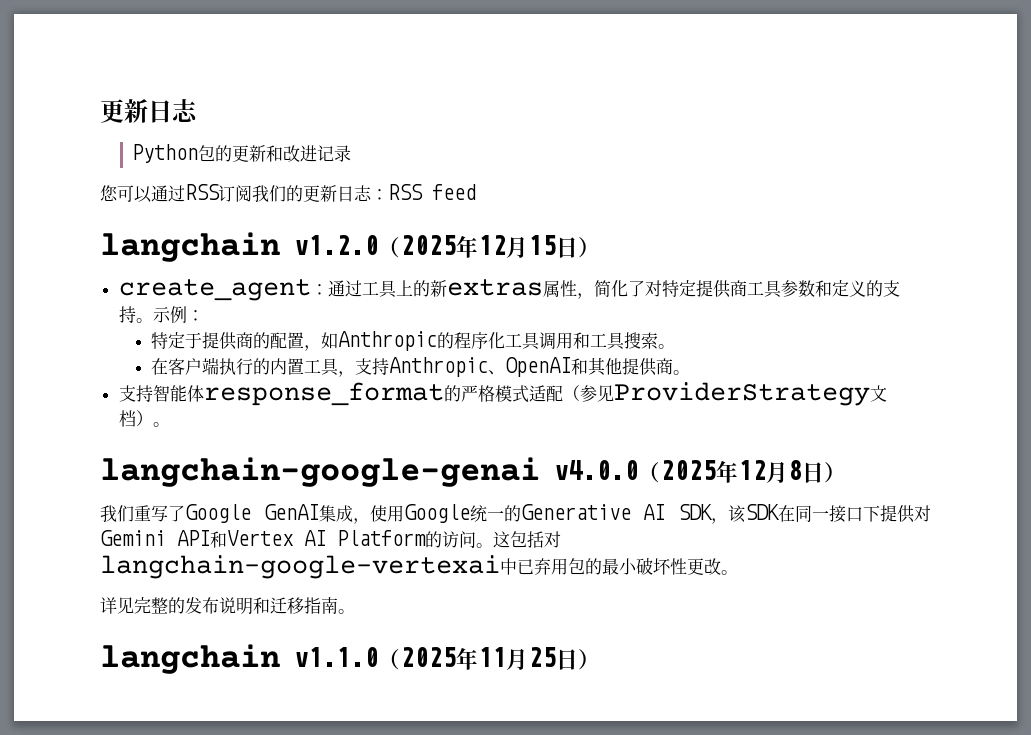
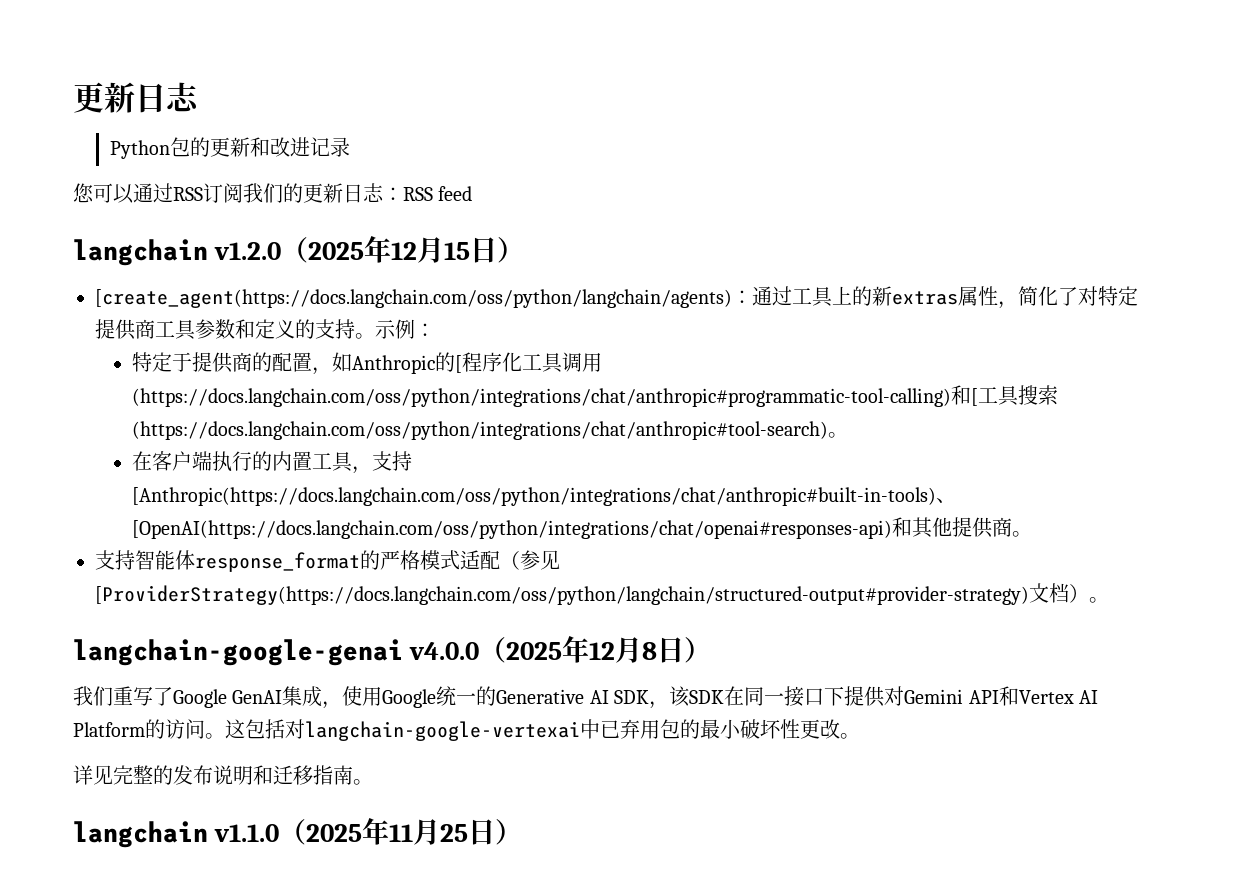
- create_agent：通过工具上的新extras属性，简化了对特定提供商工具参数和定义的支持。
+ [create_agent(https://docs.langchain.com/oss/python/langchain/agents)：通过工具上的新extras属性，简化了对特定提供商工具参数和定义的支持。
- 特定于提供商的配置，如Anthropic的程序化工具调用和工具搜索。
+ 特定于提供商的配置，如Anthropic的[程序化工具调用(https://docs.langchain.com/oss/python/integrations/chat/anthropic#programmatic-tool-calling)和[工具搜索(https://docs.langchain.com/oss/python/integrations/chat/anthropic#tool-search)。
- 在客户端执行的内置工具，支持Anthropic、OpenAI和其他提供商。
+ 在客户端执行的内置工具，支持[Anthropic(https://docs.langchain.com/oss/python/integrations/chat/anthropic#built-in-tools)、[OpenAI(https://docs.langchain.com/oss/python/integrations/chat/openai#responses-api)和其他提供商。
- 支持智能体response_format的严格模式适配（参见ProviderStrategy文档）。
+ 支持智能体response_format的严格模式适配（参见[ProviderStrategy(https://docs.langchain.com/oss/python/langchain/structured-output#provider-strategy)文档）。

